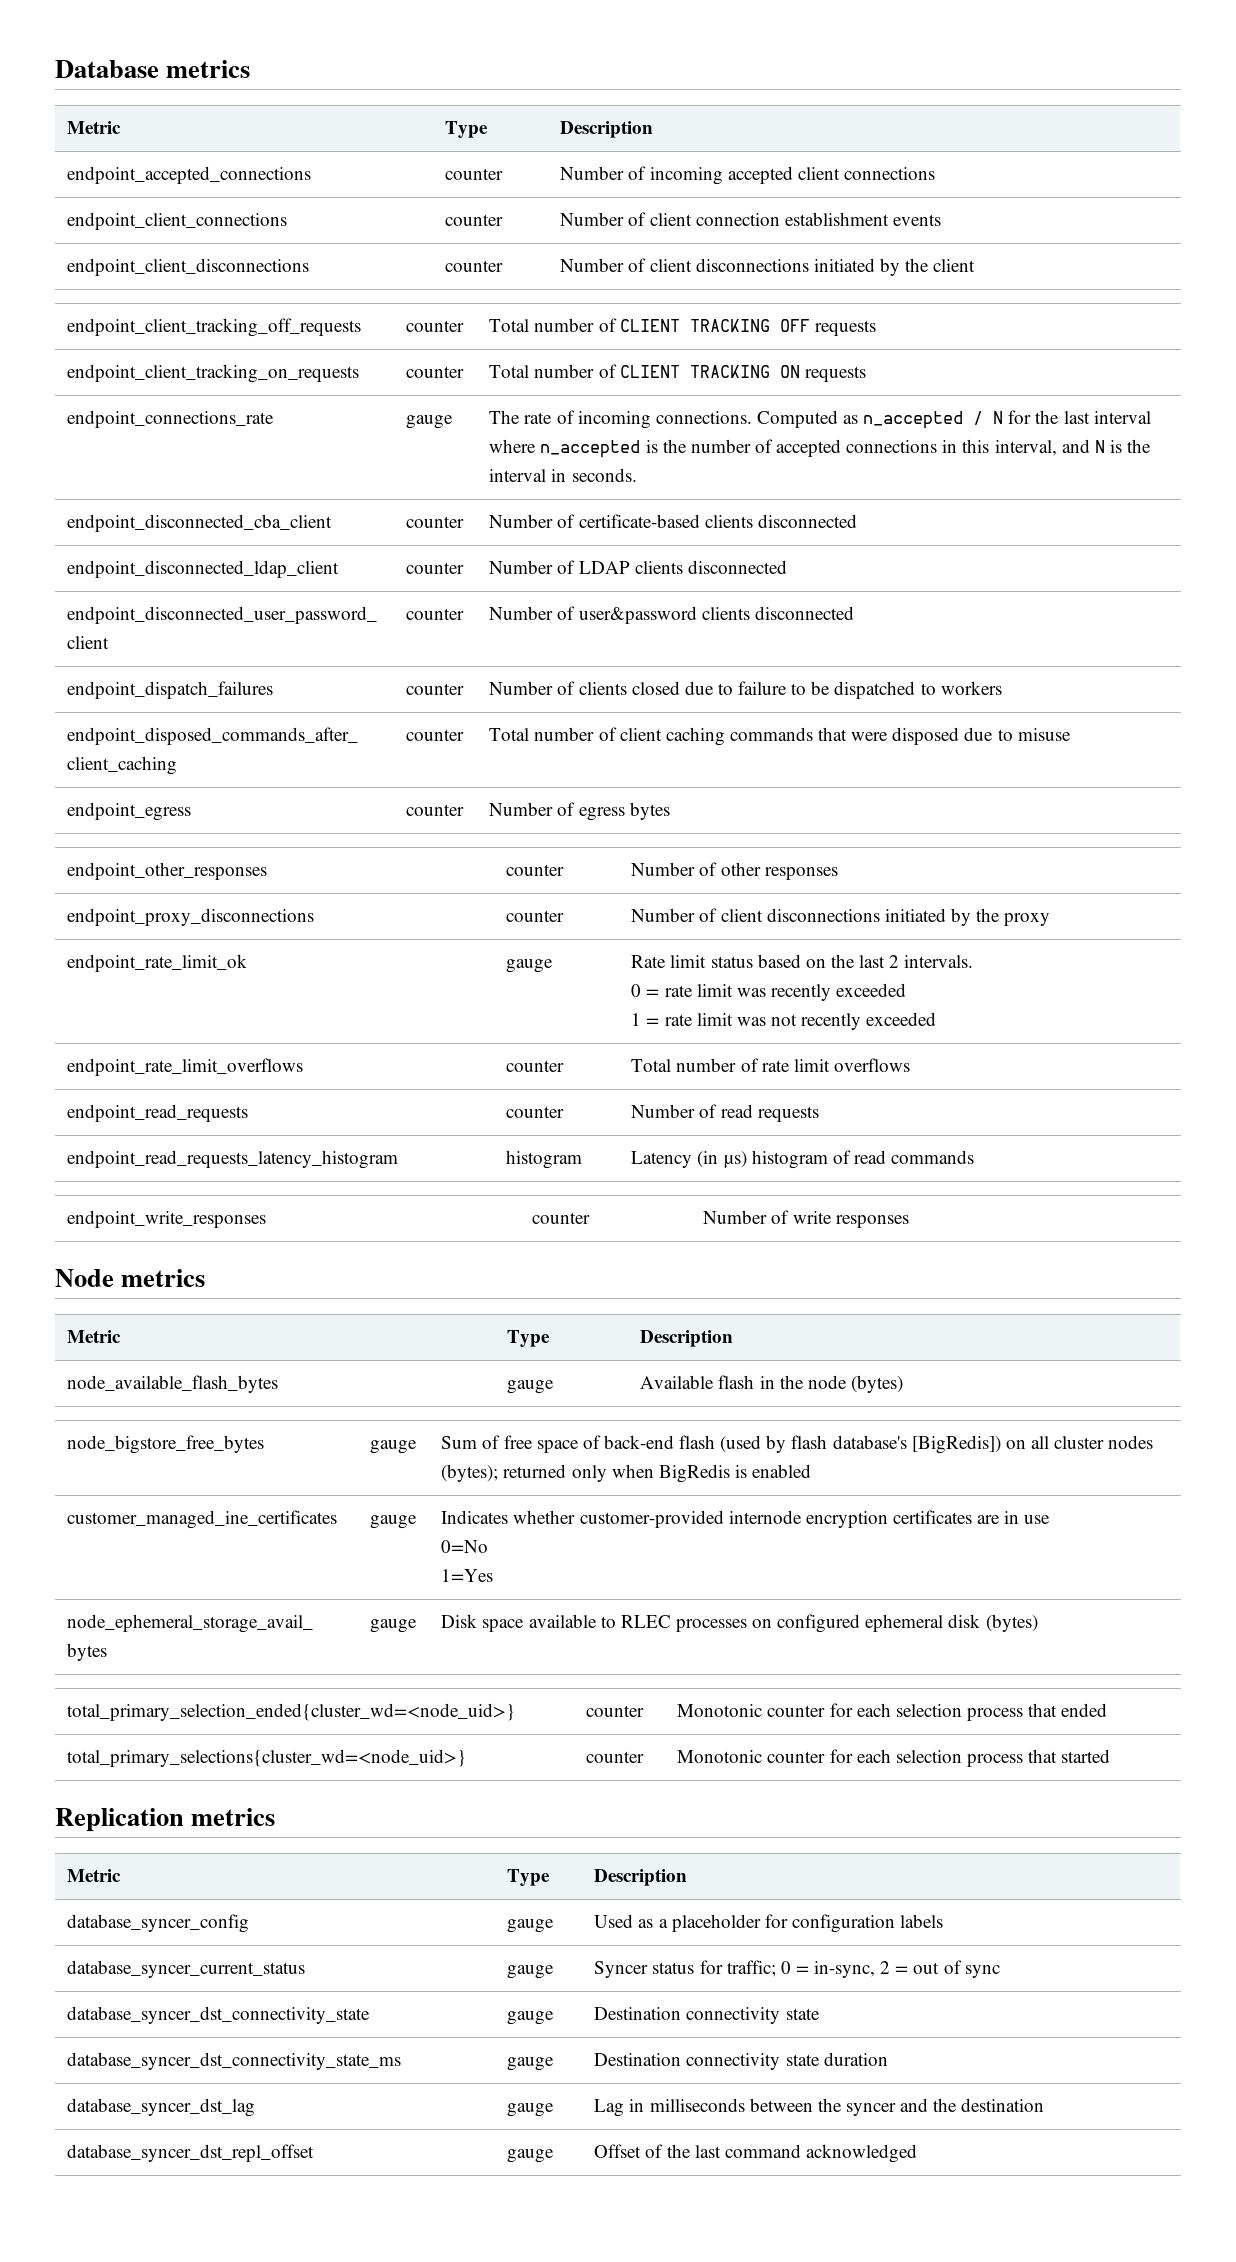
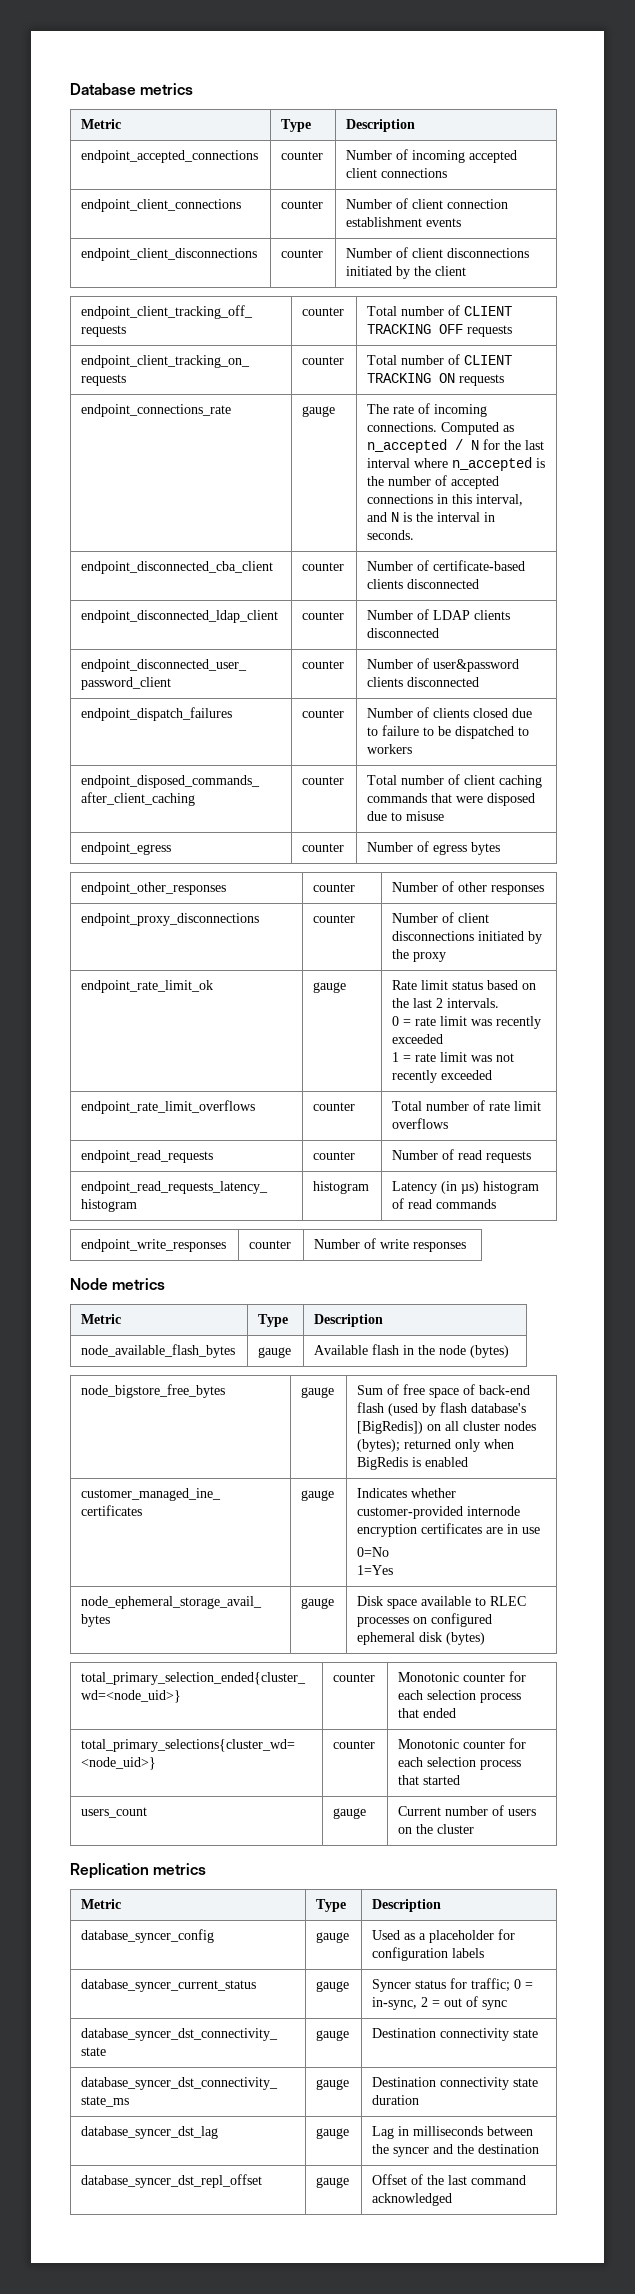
+ users_count | gauge | Current number of users on the cluster

